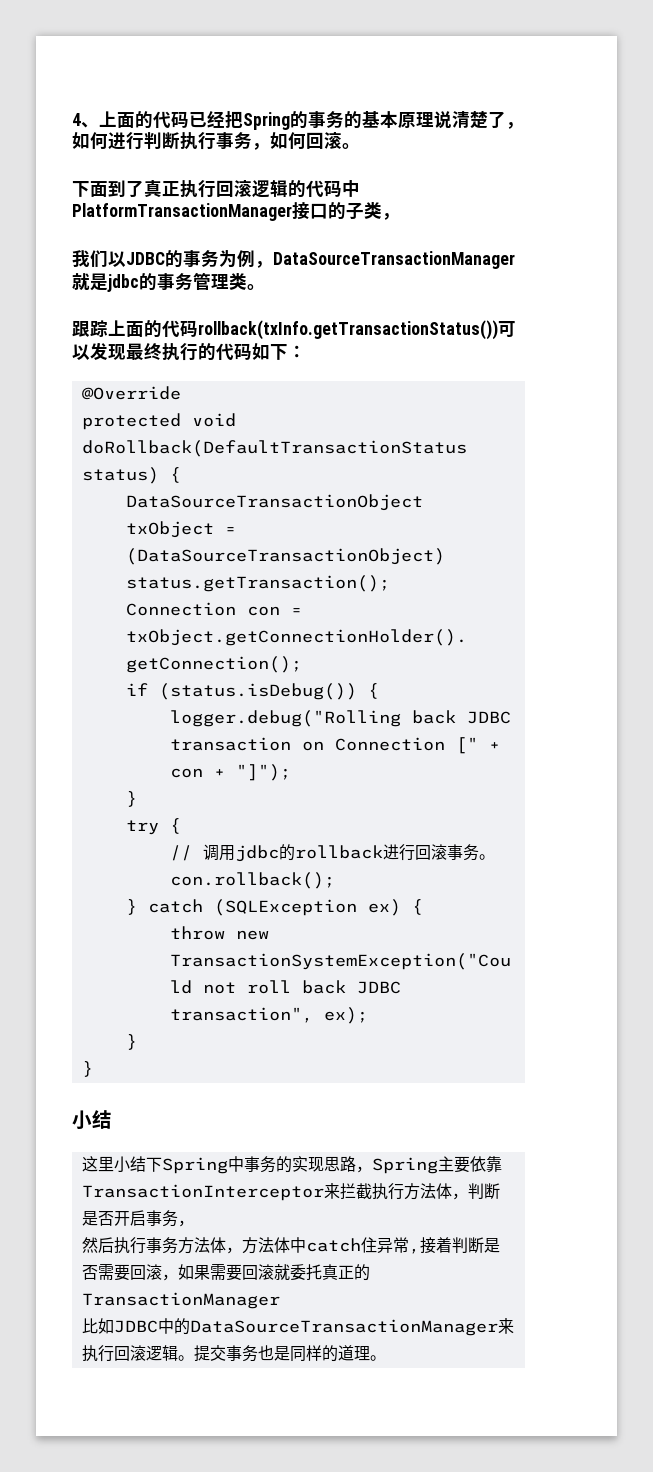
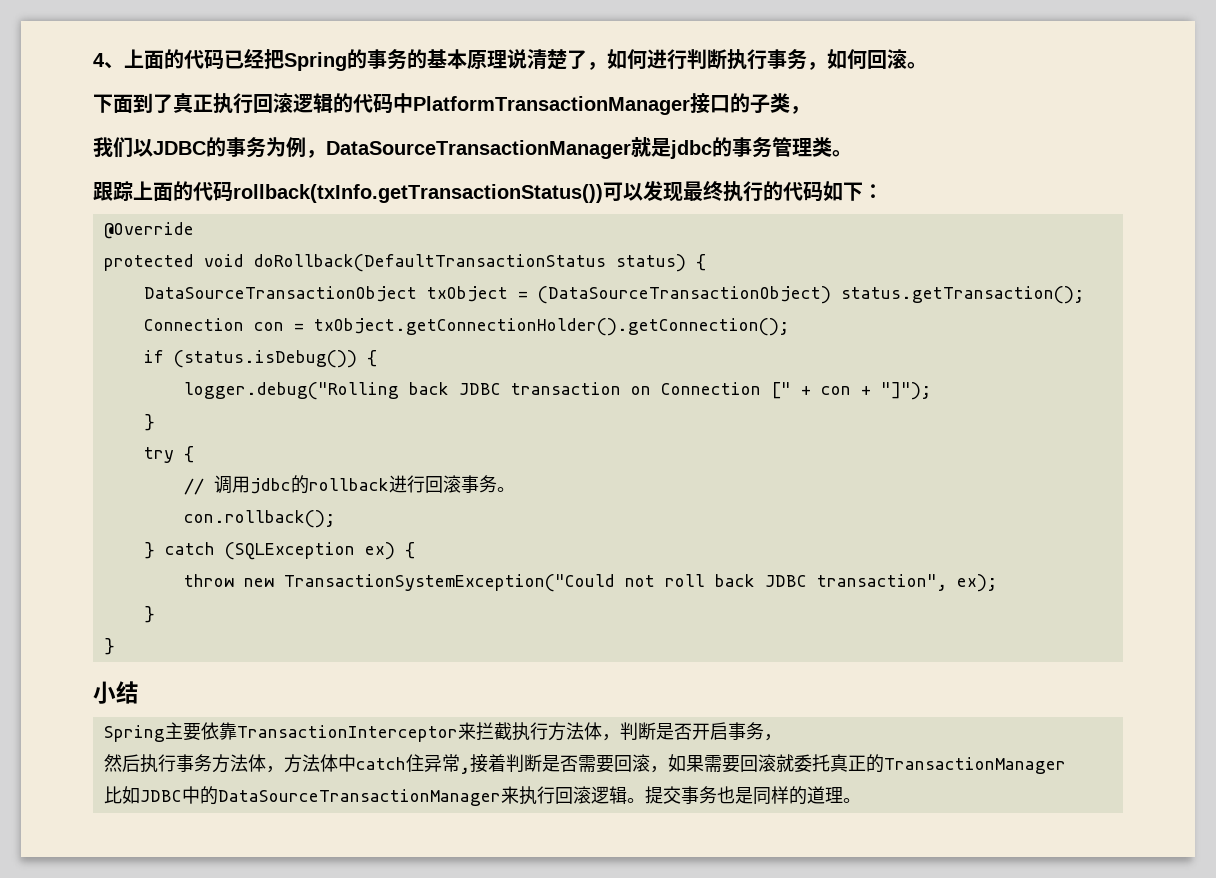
- 这里小结下Spring中事务的实现思路，Spring主要依靠TransactionInterceptor来拦截执行方法体，判断是否开启事务，
+ Spring主要依靠TransactionInterceptor来拦截执行方法体，判断是否开启事务，

